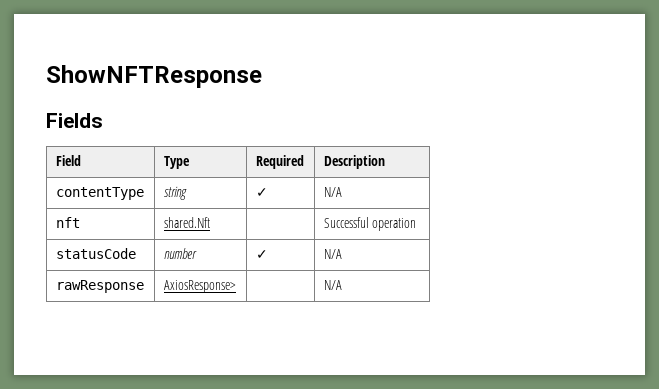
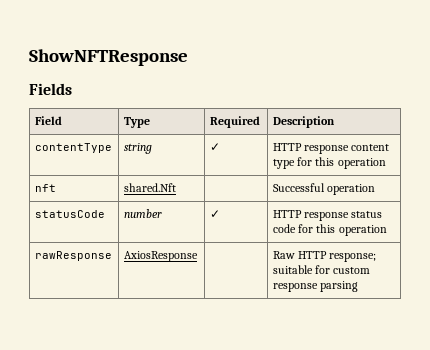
- contentType | string | ✓ | N/A
+ contentType | string | ✓ | HTTP response content type for this operation
- statusCode | number | ✓ | N/A
- rawResponse | AxiosResponse> | | N/A
+ statusCode | number | ✓ | HTTP response status code for this operation
+ rawResponse | AxiosResponse | | Raw HTTP response; suitable for custom response parsing

